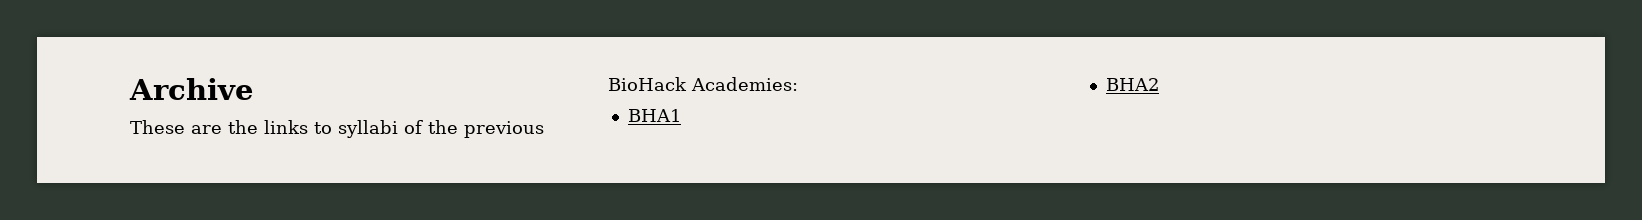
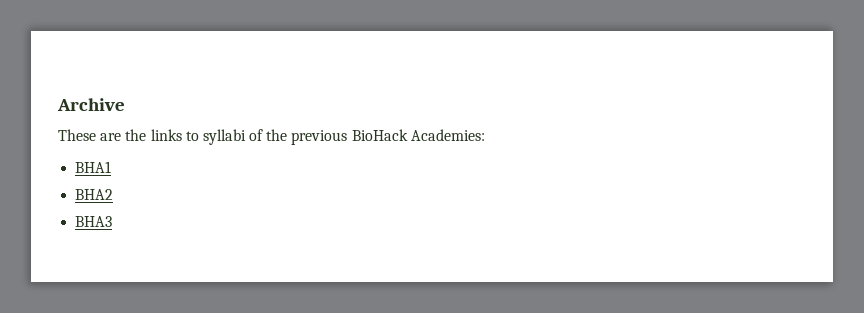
+ BHA3

